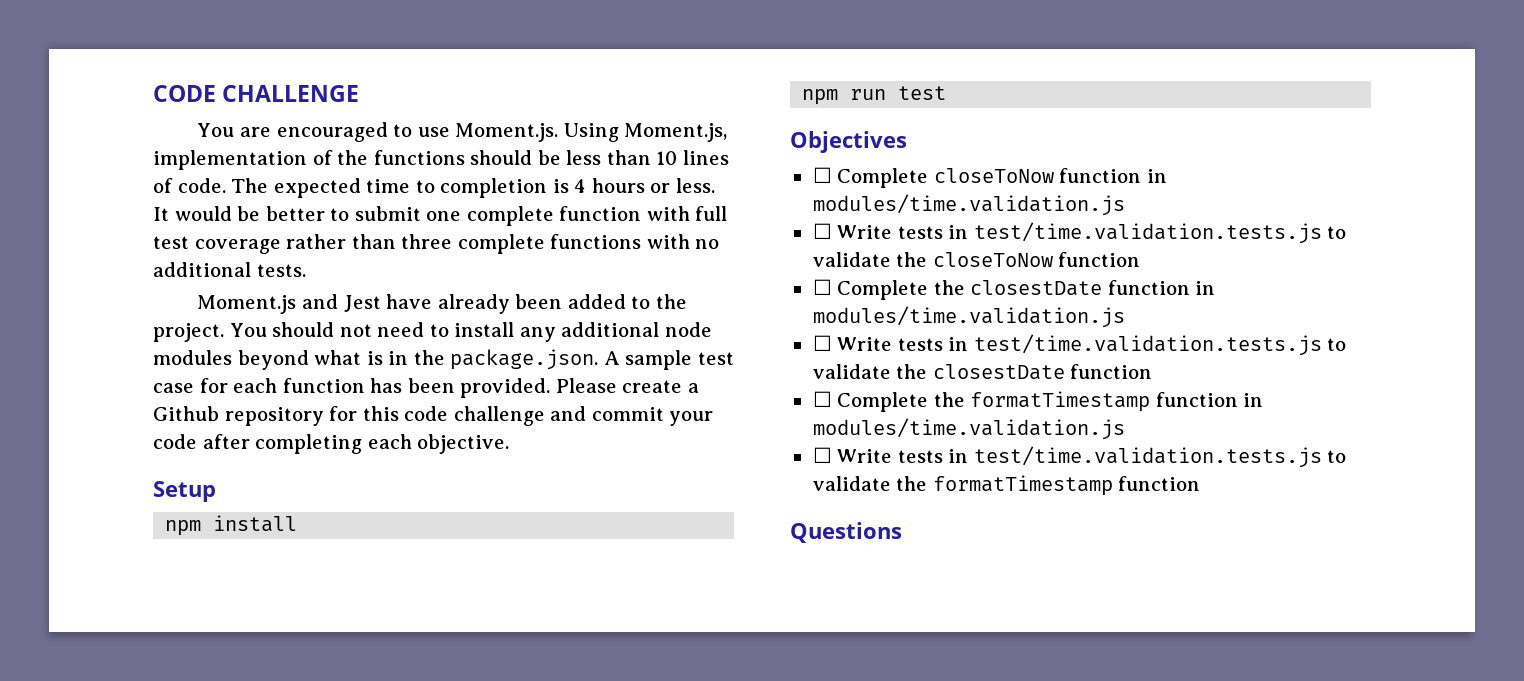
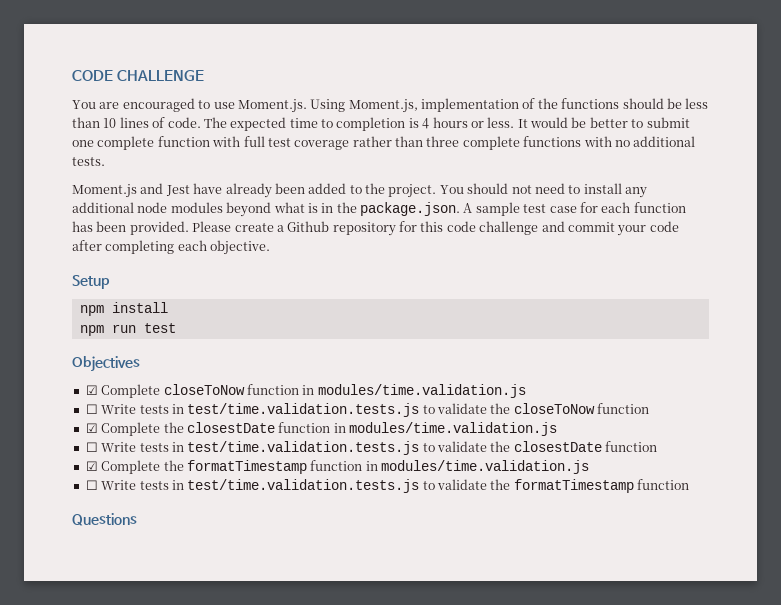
- ☐ Complete closeToNow function in modules/time.validation.js
+ ☑ Complete closeToNow function in modules/time.validation.js
- ☐ Complete the closestDate function in modules/time.validation.js
+ ☑ Complete the closestDate function in modules/time.validation.js
- ☐ Complete the formatTimestamp function in modules/time.validation.js
+ ☑ Complete the formatTimestamp function in modules/time.validation.js

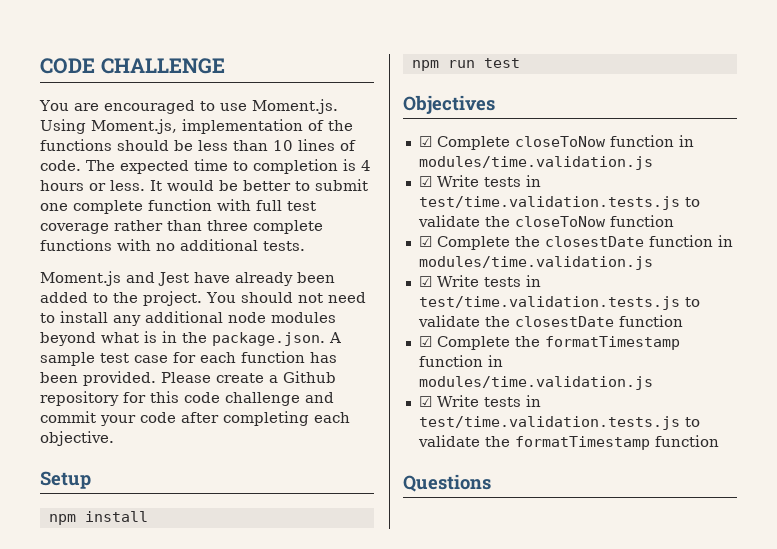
- ☐ Write tests in test/time.validation.tests.js to validate the closeToNow function
+ ☑ Write tests in test/time.validation.tests.js to validate the closeToNow function
- ☐ Write tests in test/time.validation.tests.js to validate the closestDate function
+ ☑ Write tests in test/time.validation.tests.js to validate the closestDate function
- ☐ Write tests in test/time.validation.tests.js to validate the formatTimestamp function
+ ☑ Write tests in test/time.validation.tests.js to validate the formatTimestamp function

